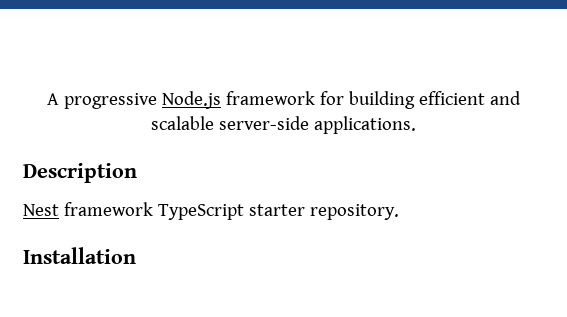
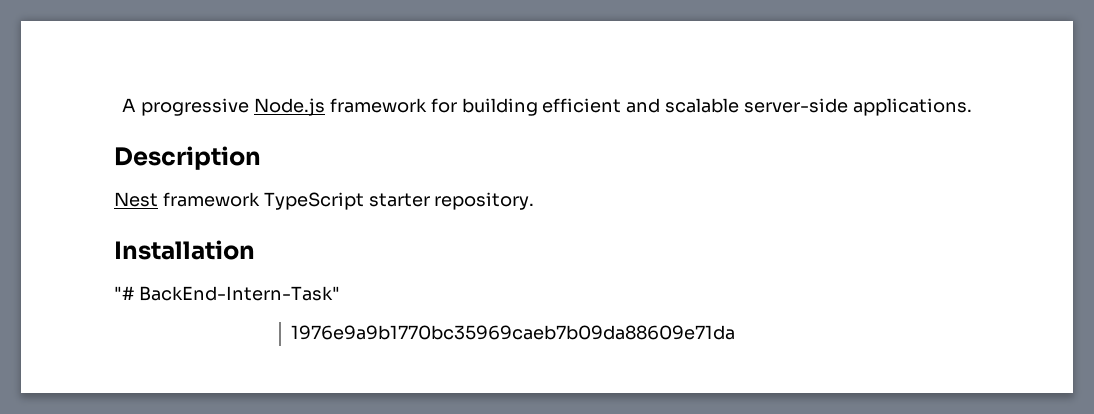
+ "# BackEnd-Intern-Task"
+ 1976e9a9b1770bc35969caeb7b09da88609e71da

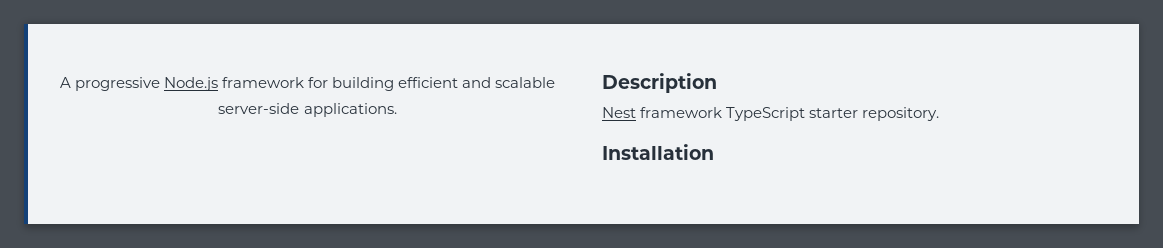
- "# BackEnd-Intern-Task"
- 1976e9a9b1770bc35969caeb7b09da88609e71da

